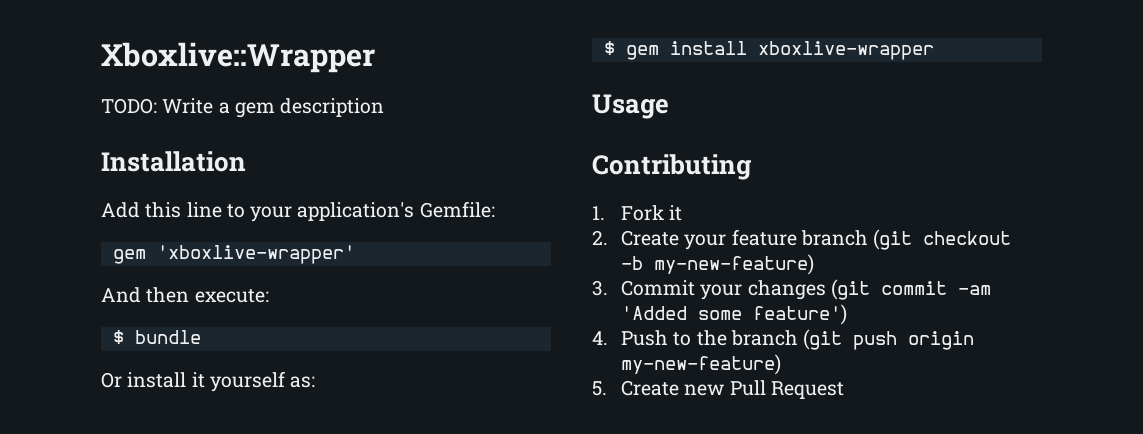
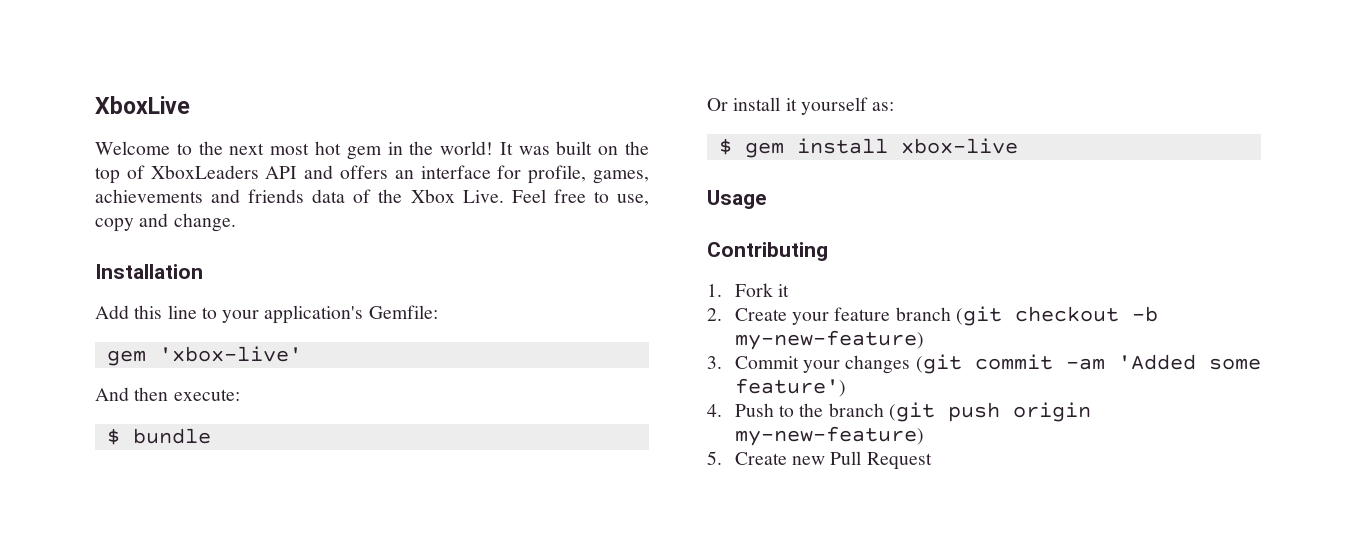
- Xboxlive::Wrapper
- TODO: Write a gem description
+ XboxLive
+ Welcome to the next most hot gem in the world! It was built on the top of XboxLeaders API and offers an interface for profile, games, achievements and friends data of the Xbox Live. Feel free to use, copy and change.
- gem 'xboxlive-wrapper'
+ gem 'xbox-live'
- $ gem install xboxlive-wrapper
+ $ gem install xbox-live

